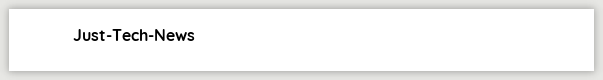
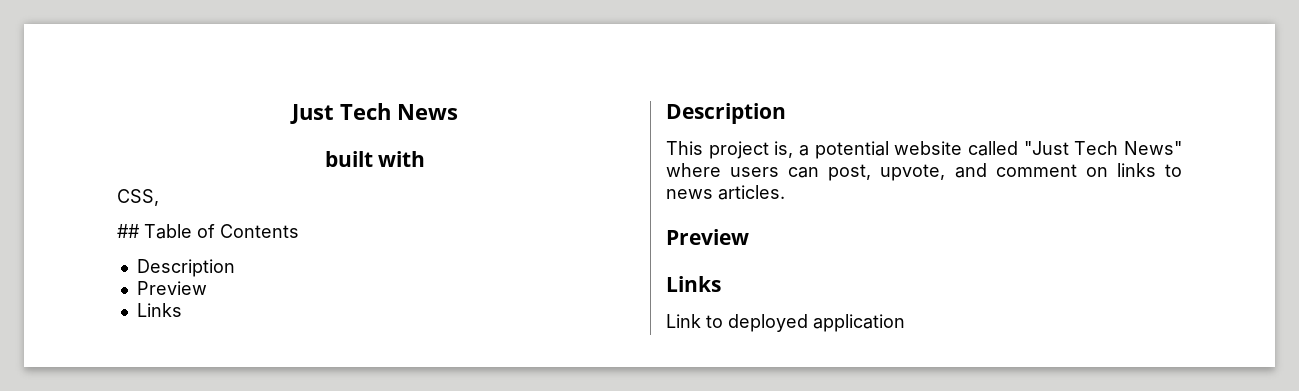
- Just-Tech-News
+ Just Tech News
+ built with
+ CSS,
+ ## Table of Contents
+ Description
+ Preview
+ Links
+ Description
+ This project is, a potential website called "Just Tech News" where users can post, upvote, and comment on links to news articles.
+ Preview
+ Links
+ Link to deployed application

